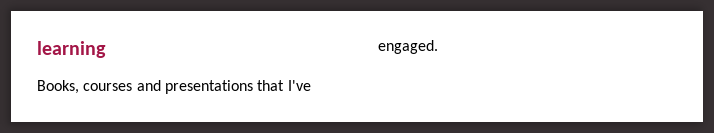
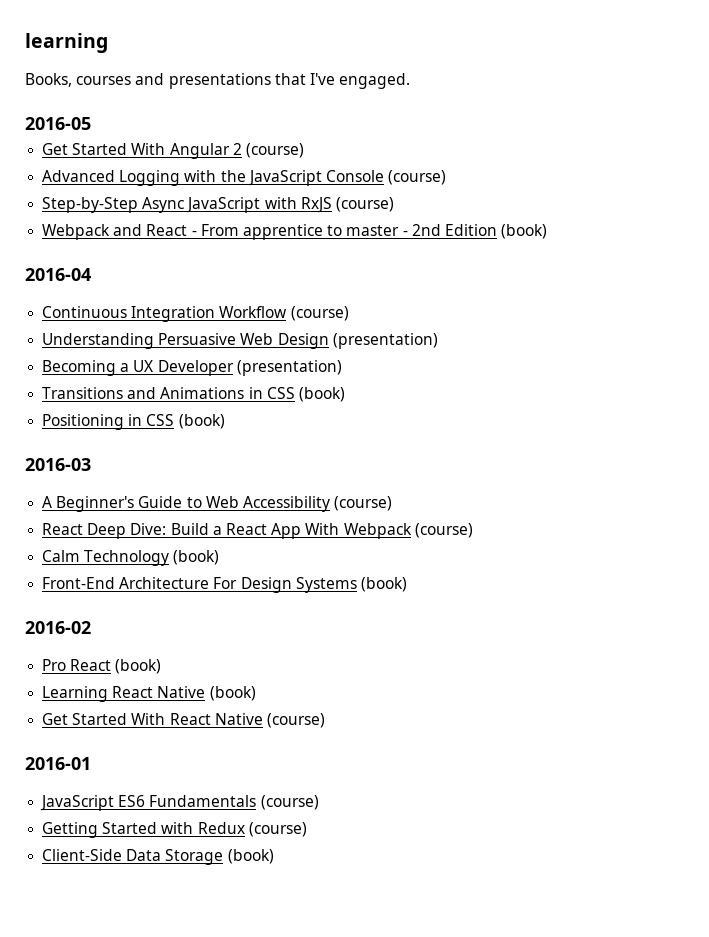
+ 2016-05
+ Get Started With Angular 2 (course)
+ Advanced Logging with the JavaScript Console (course)
+ Step-by-Step Async JavaScript with RxJS (course)
+ Webpack and React - From apprentice to master - 2nd Edition (book)
+ 2016-04
+ Continuous Integration Workflow (course)
+ Understanding Persuasive Web Design (presentation)
+ Becoming a UX Developer (presentation)
+ Transitions and Animations in CSS (book)
+ Positioning in CSS (book)
+ 2016-03
+ A Beginner's Guide to Web Accessibility (course)
+ React Deep Dive: Build a React App With Webpack (course)
+ Calm Technology (book)
+ Front-End Architecture For Design Systems (book)
+ 2016-02
+ Pro React (book)
+ Learning React Native (book)
+ Get Started With React Native (course)
+ 2016-01
+ JavaScript ES6 Fundamentals (course)
+ Getting Started with Redux (course)
+ Client-Side Data Storage (book)

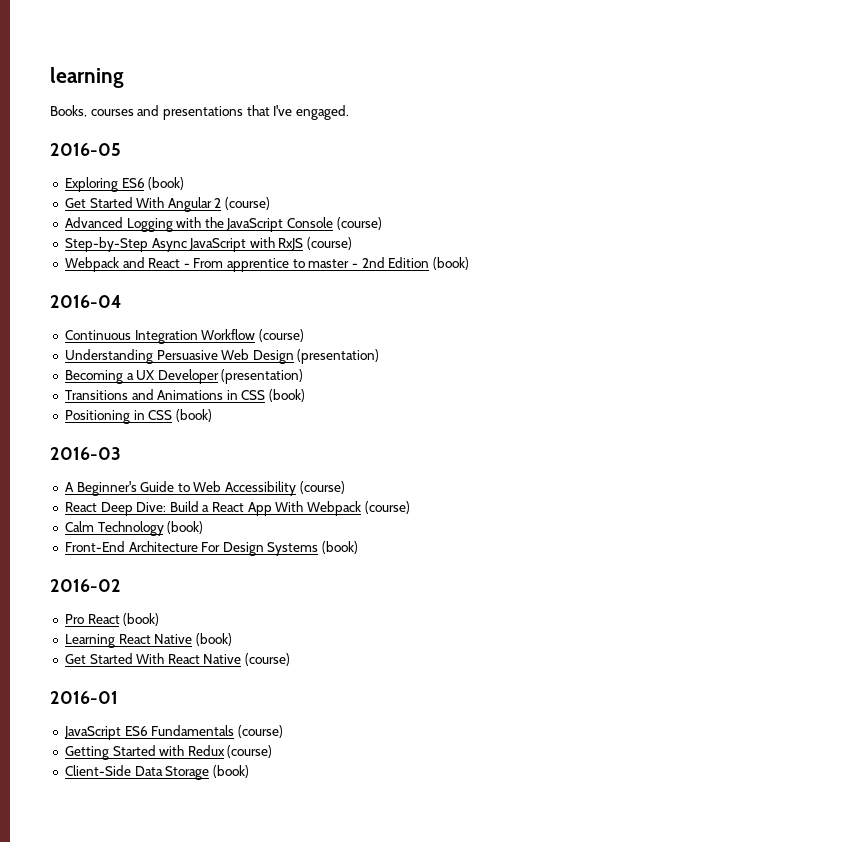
+ Exploring ES6 (book)

